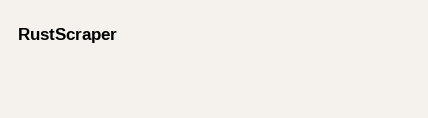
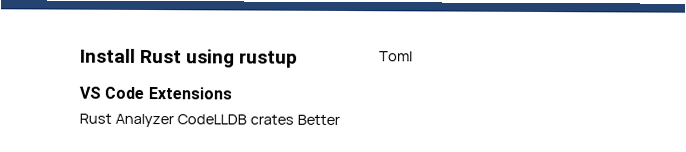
- RustScraper
+ Install Rust using rustup
+ VS Code Extensions
+ Rust Analyzer CodeLLDB crates Better Toml

